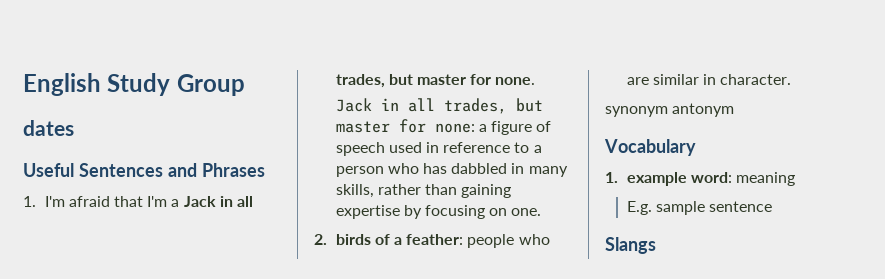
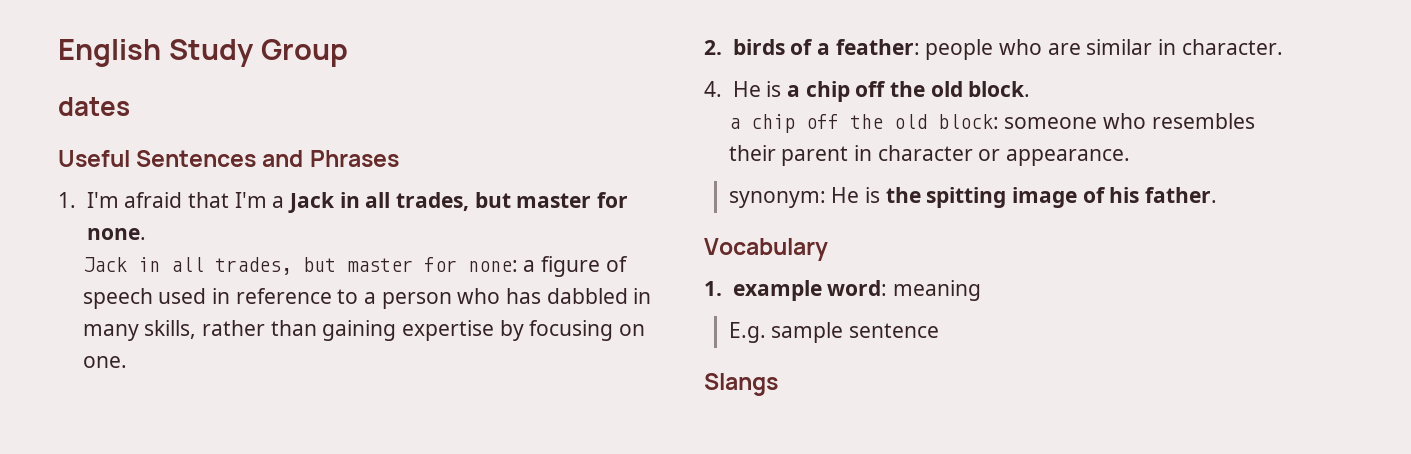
- synonym antonym
+ 4. He is a chip off the old block.
+ a chip off the old block: someone who resembles their parent in character or appearance.
+ synonym: He is the spitting image of his father.

